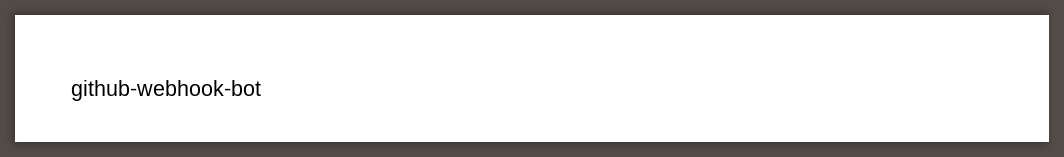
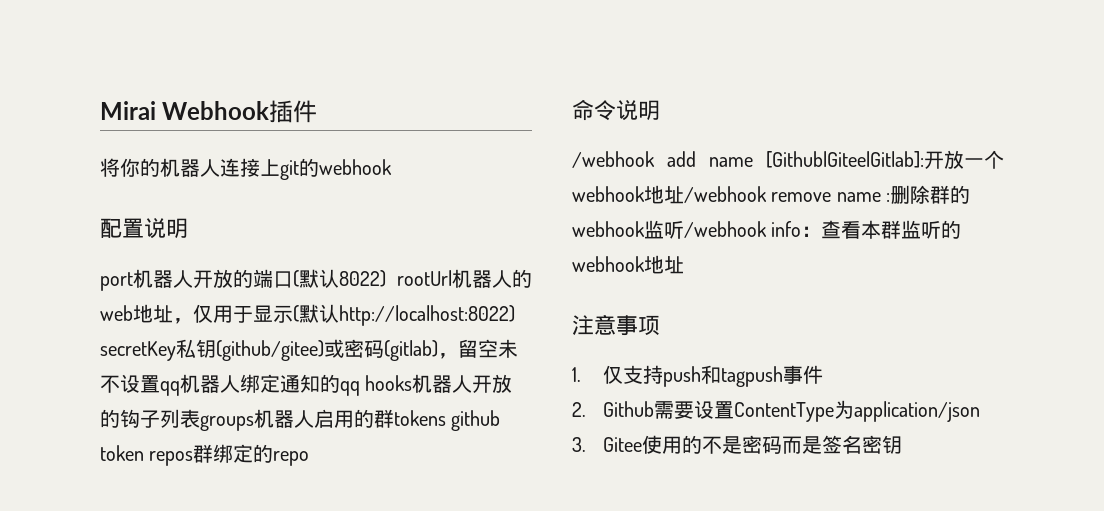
- github-webhook-bot
+ Mirai Webhook插件
+ 将你的机器人连接上git的webhook
+ 配置说明
+ port机器人开放的端口(默认8022) rootUrl机器人的web地址，仅用于显示(默认http://localhost:8022) secretKey私钥(github/gitee)或密码(gitlab)，留空未不设置qq机器人绑定通知的qq hooks机器人开放的钩子列表groups机器人启用的群tokens github token repos群绑定的repo
+ 命令说明
+ /webhook add name [Github|Gitee|Gitlab]:开放一个webhook地址/webhook remove name :删除群的webhook监听/webhook info：查看本群监听的webhook地址
+ 注意事项
+ 1.仅支持push和tagpush事件
+ 2. Github需要设置ContentType为application/json
+ 3. Gitee使用的不是密码而是签名密钥

